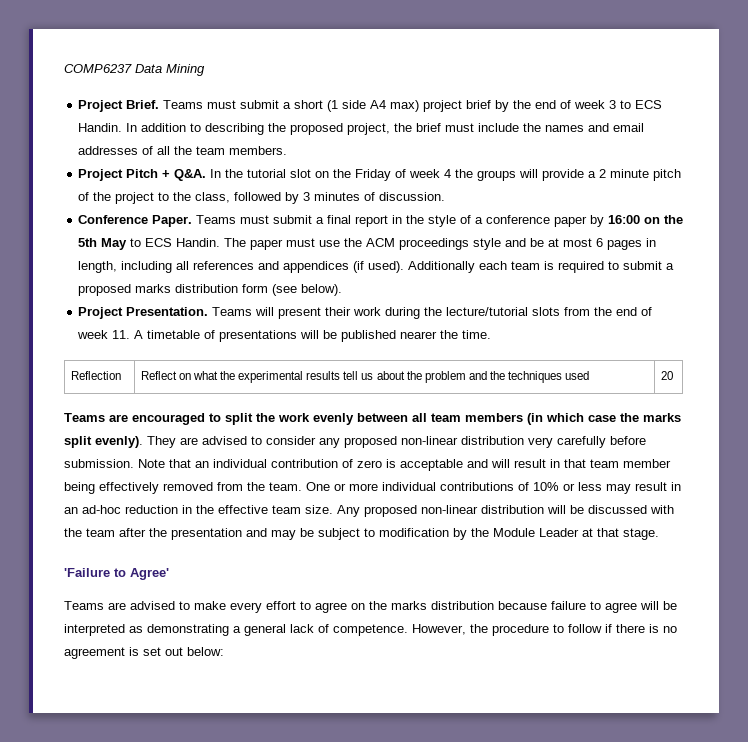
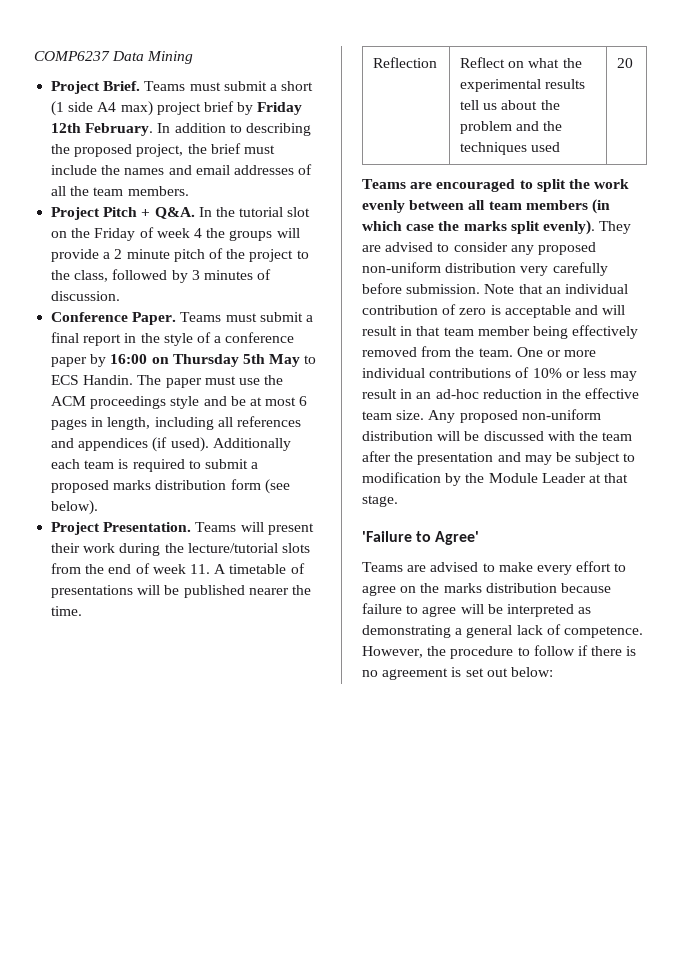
- Teams must submit a short (1 side A4 max) project brief by the end of week 3 to ECS Handin.
+ Teams must submit a short (1 side A4 max) project brief by Friday 12th February.
- Teams must submit a final report in the style of a conference paper by 16:00 on the 5th May to ECS Handin.
+ Teams must submit a final report in the style of a conference paper by 16:00 on Thursday 5th May to ECS Handin.
- They are advised to consider any proposed non-linear distribution very carefully before submission.
+ They are advised to consider any proposed non-uniform distribution very carefully before submission.
- Any proposed non-linear distribution will be discussed with the team after the presentation and may be subject to modification by the Module Leader at that stage.
+ Any proposed non-uniform distribution will be discussed with the team after the presentation and may be subject to modification by the Module Leader at that stage.

